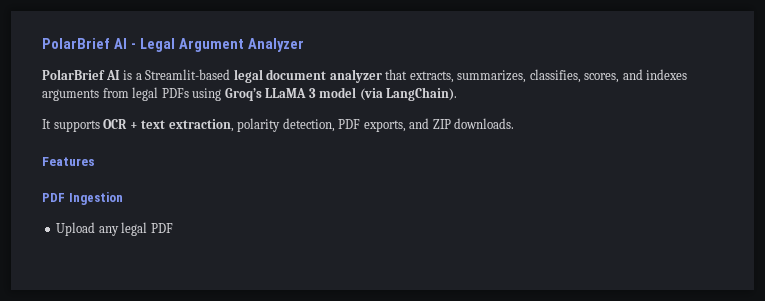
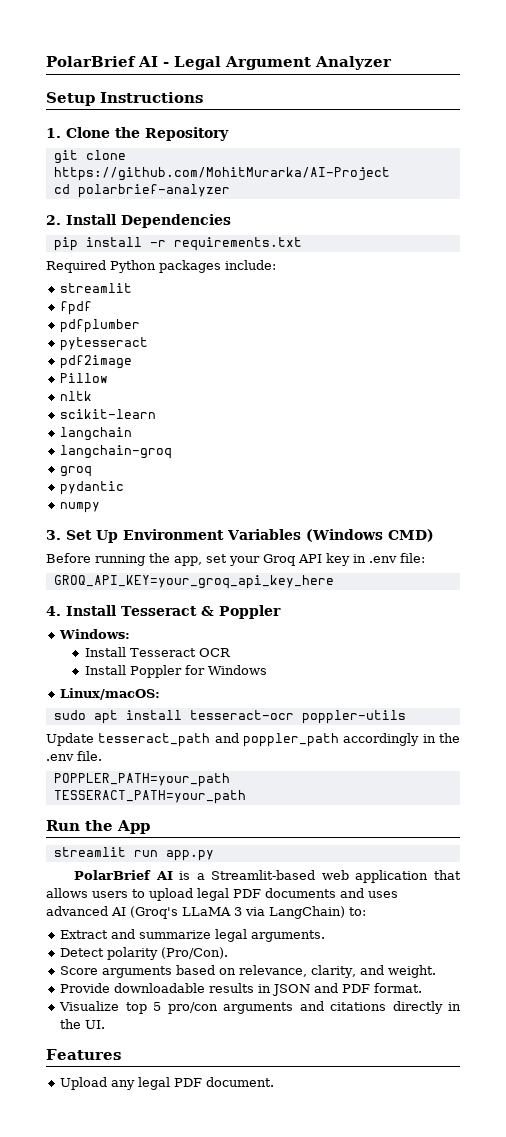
+ Setup Instructions
+ 1. Clone the Repository
+ git clone https://github.com/MohitMurarka/AI-Project
+ cd polarbrief-analyzer
+ 2. Install Dependencies
+ pip install -r requirements.txt
+ Required Python packages include:
+ streamlit
+ fpdf
+ pdfplumber
+ pytesseract
+ pdf2image
+ Pillow
+ nltk
+ scikit-learn
+ langchain
+ langchain-groq
+ groq
+ pydantic
+ numpy
+ 3. Set Up Environment Variables (Windows CMD)
+ Before running the app, set your Groq API key in .env file:
+ GROQ_API_KEY=your_groq_api_key_here
+ 4. Install Tesseract & Poppler
+ Windows:
+ Install Tesseract OCR
+ Install Poppler for Windows
+ Linux/macOS:
+ sudo apt install tesseract-ocr poppler-utils
+ Update tesseract_path and poppler_path accordingly in the .env file.
+ POPPLER_PATH=your_path
+ TESSERACT_PATH=your_path
+ Run the App
+ streamlit run app.py
- PolarBrief AI is a Streamlit-based legal document analyzer that extracts, summarizes, classifies, scores, and indexes arguments from legal PDFs using Groq’s LLaMA 3 model (via LangChain).
- It supports OCR + text extraction, polarity detection, PDF exports, and ZIP downloads.
+ PolarBrief AI is a Streamlit-based web application that allows users to upload legal PDF documents and uses advanced AI (Groq's LLaMA 3 via LangChain) to:
+ Extract and summarize legal arguments.
+ Detect polarity (Pro/Con).
+ Score arguments based on relevance, clarity, and weight.
+ Provide downloadable results in JSON and PDF format.
+ Visualize top 5 pro/con arguments and citations directly in the UI.
- PDF Ingestion
- Upload any legal PDF
+ Upload any legal PDF document.

